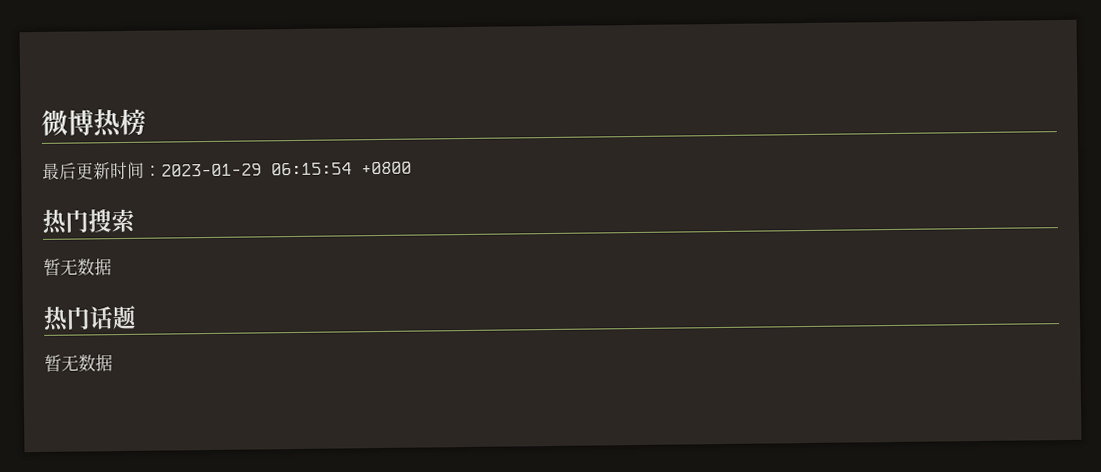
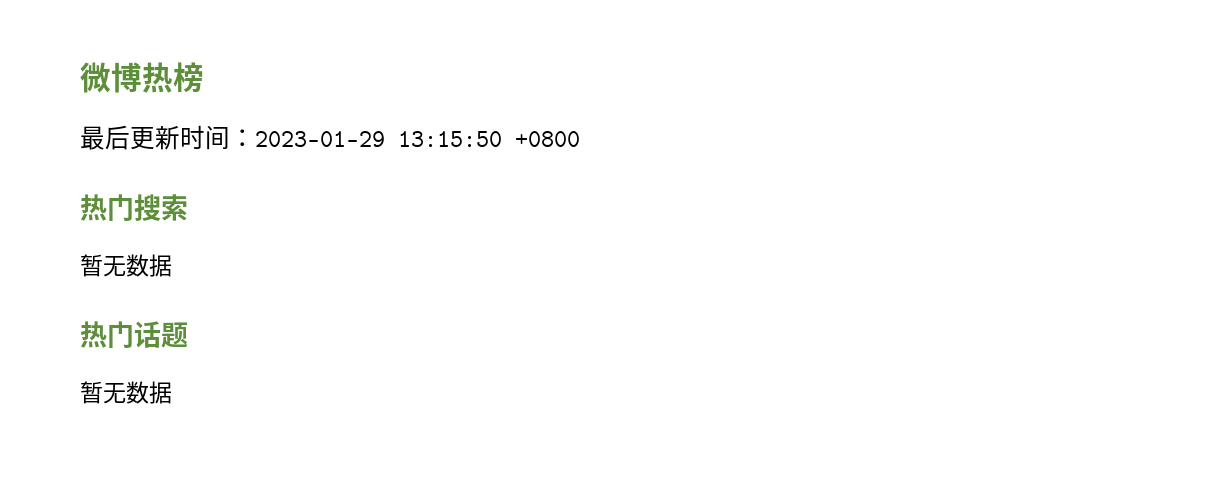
- 最后更新时间：2023-01-29 06:15:54 +0800
+ 最后更新时间：2023-01-29 13:15:50 +0800

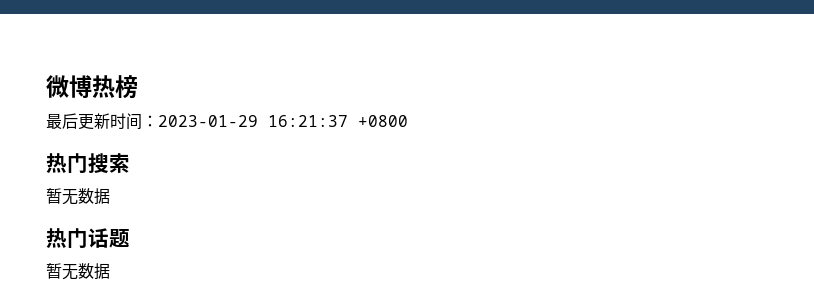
- 最后更新时间：2023-01-29 13:15:50 +0800
+ 最后更新时间：2023-01-29 16:21:37 +0800

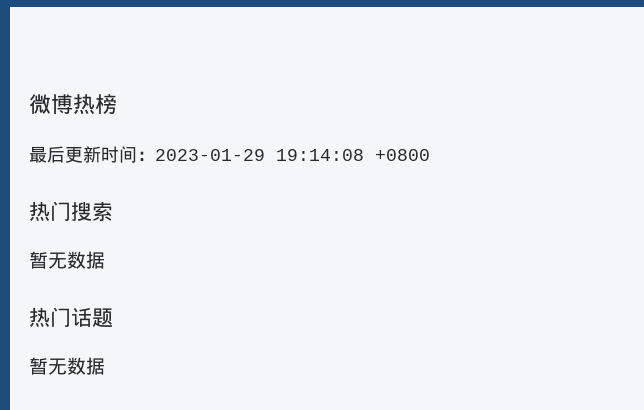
- 最后更新时间：2023-01-29 16:21:37 +0800
+ 最后更新时间：2023-01-29 19:14:08 +0800

